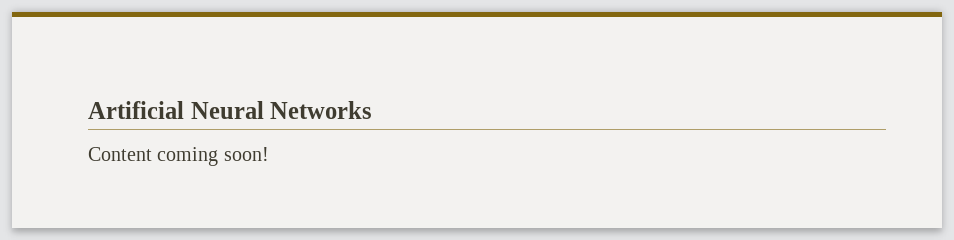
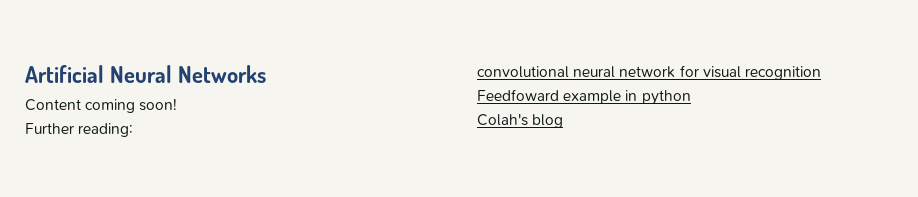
+ Further reading:
+ convolutional neural network for visual recognition
+ Feedfoward example in python
+ Colah's blog

